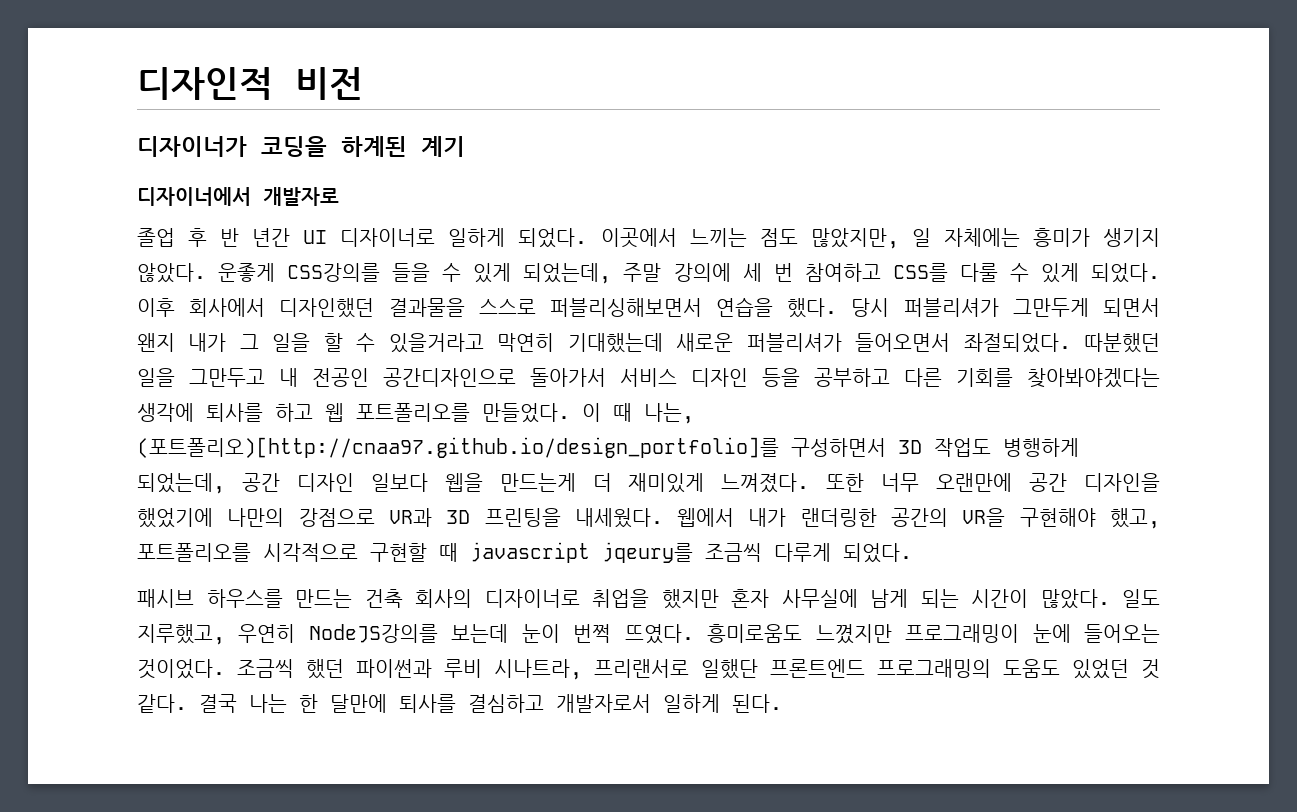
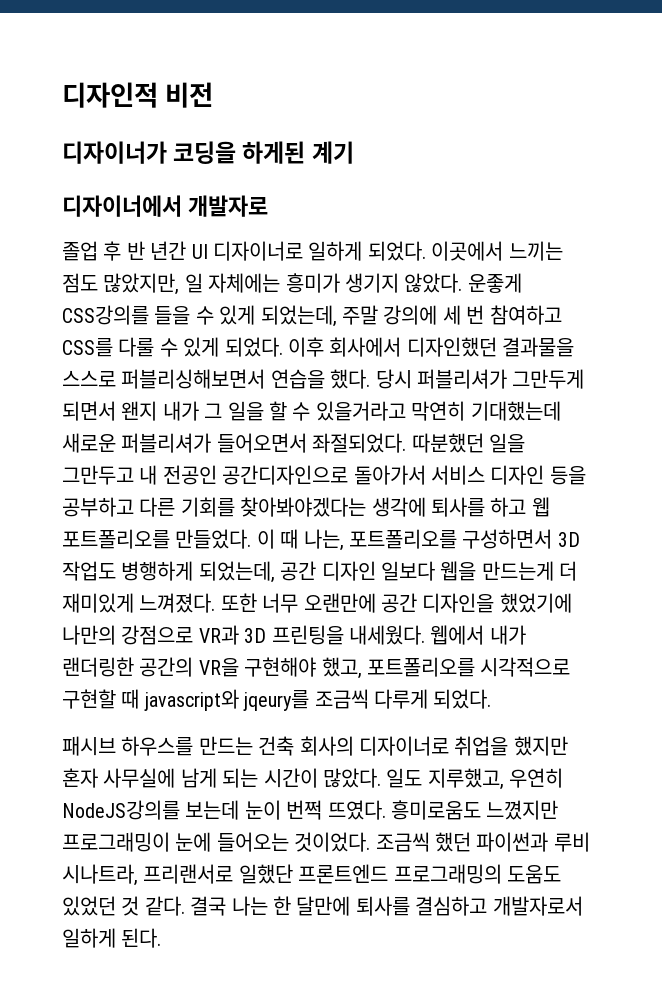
- 디자이너가 코딩을 하계된 계기
+ 디자이너가 코딩을 하게된 계기
- 이 때 나는, (포트폴리오)[http://cnaa97.github.io/design_portfolio]를 구성하면서 3D 작업도 병행하게 되었는데, 공간 디자인 일보다 웹을 만드는게 더 재미있게 느껴졌다.
+ 이 때 나는, 포트폴리오를 구성하면서 3D 작업도 병행하게 되었는데, 공간 디자인 일보다 웹을 만드는게 더 재미있게 느껴졌다.
- 웹에서 내가 랜더링한 공간의 VR을 구현해야 했고, 포트폴리오를 시각적으로 구현할 때 javascript jqeury를 조금씩 다루게 되었다.
+ 웹에서 내가 랜더링한 공간의 VR을 구현해야 했고, 포트폴리오를 시각적으로 구현할 때 javascript와 jqeury를 조금씩 다루게 되었다.

